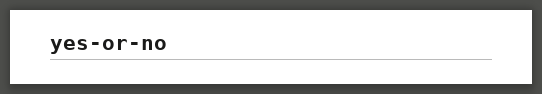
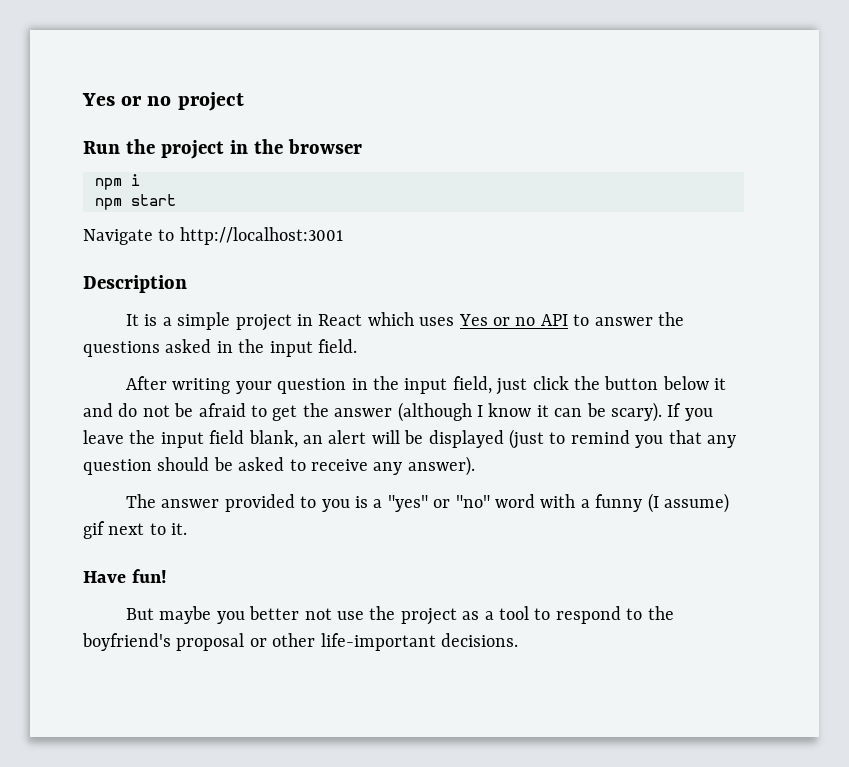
- yes-or-no
+ Yes or no project
+ Run the project in the browser
+ npm i
+ npm start
+ Navigate to http://localhost:3001
+ Description
+ It is a simple project in React which uses Yes or no API to answer the questions asked in the input field.
+ After writing your question in the input field, just click the button below it and do not be afraid to get the answer (although I know it can be scary). If you leave the input field blank, an alert will be displayed (just to remind you that any question should be asked to receive any answer).
+ The answer provided to you is a "yes" or "no" word with a funny (I assume) gif next to it.
+ Have fun!
+ But maybe you better not use the project as a tool to respond to the boyfriend's proposal or other life-important decisions.

